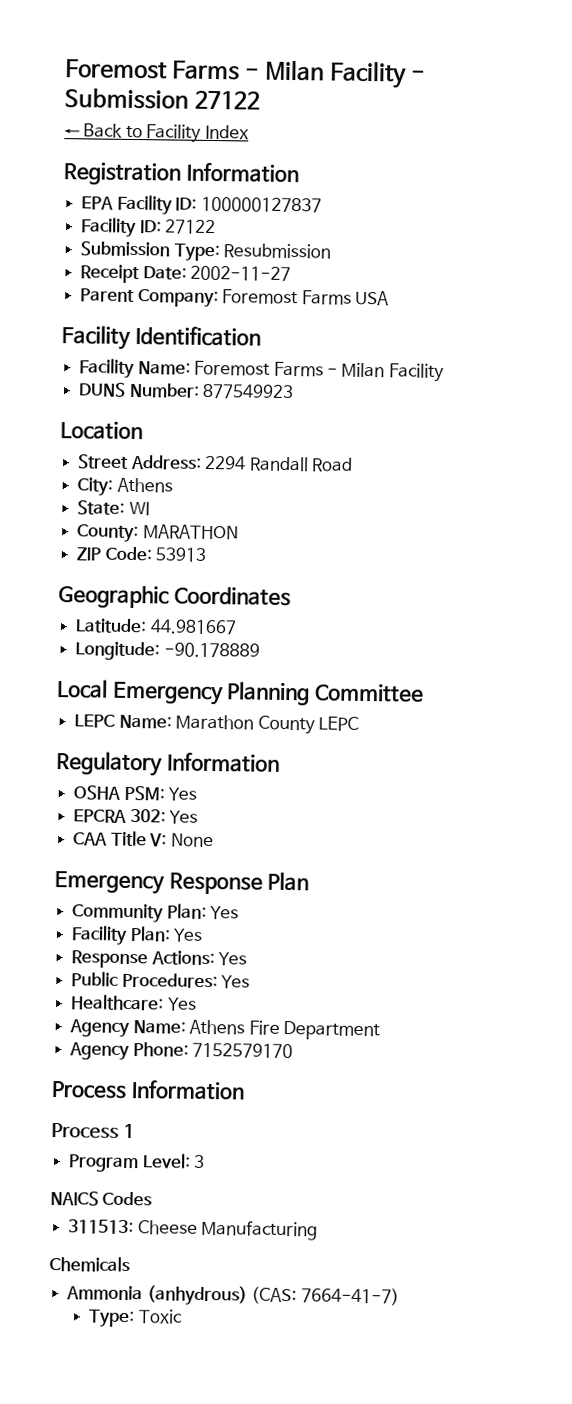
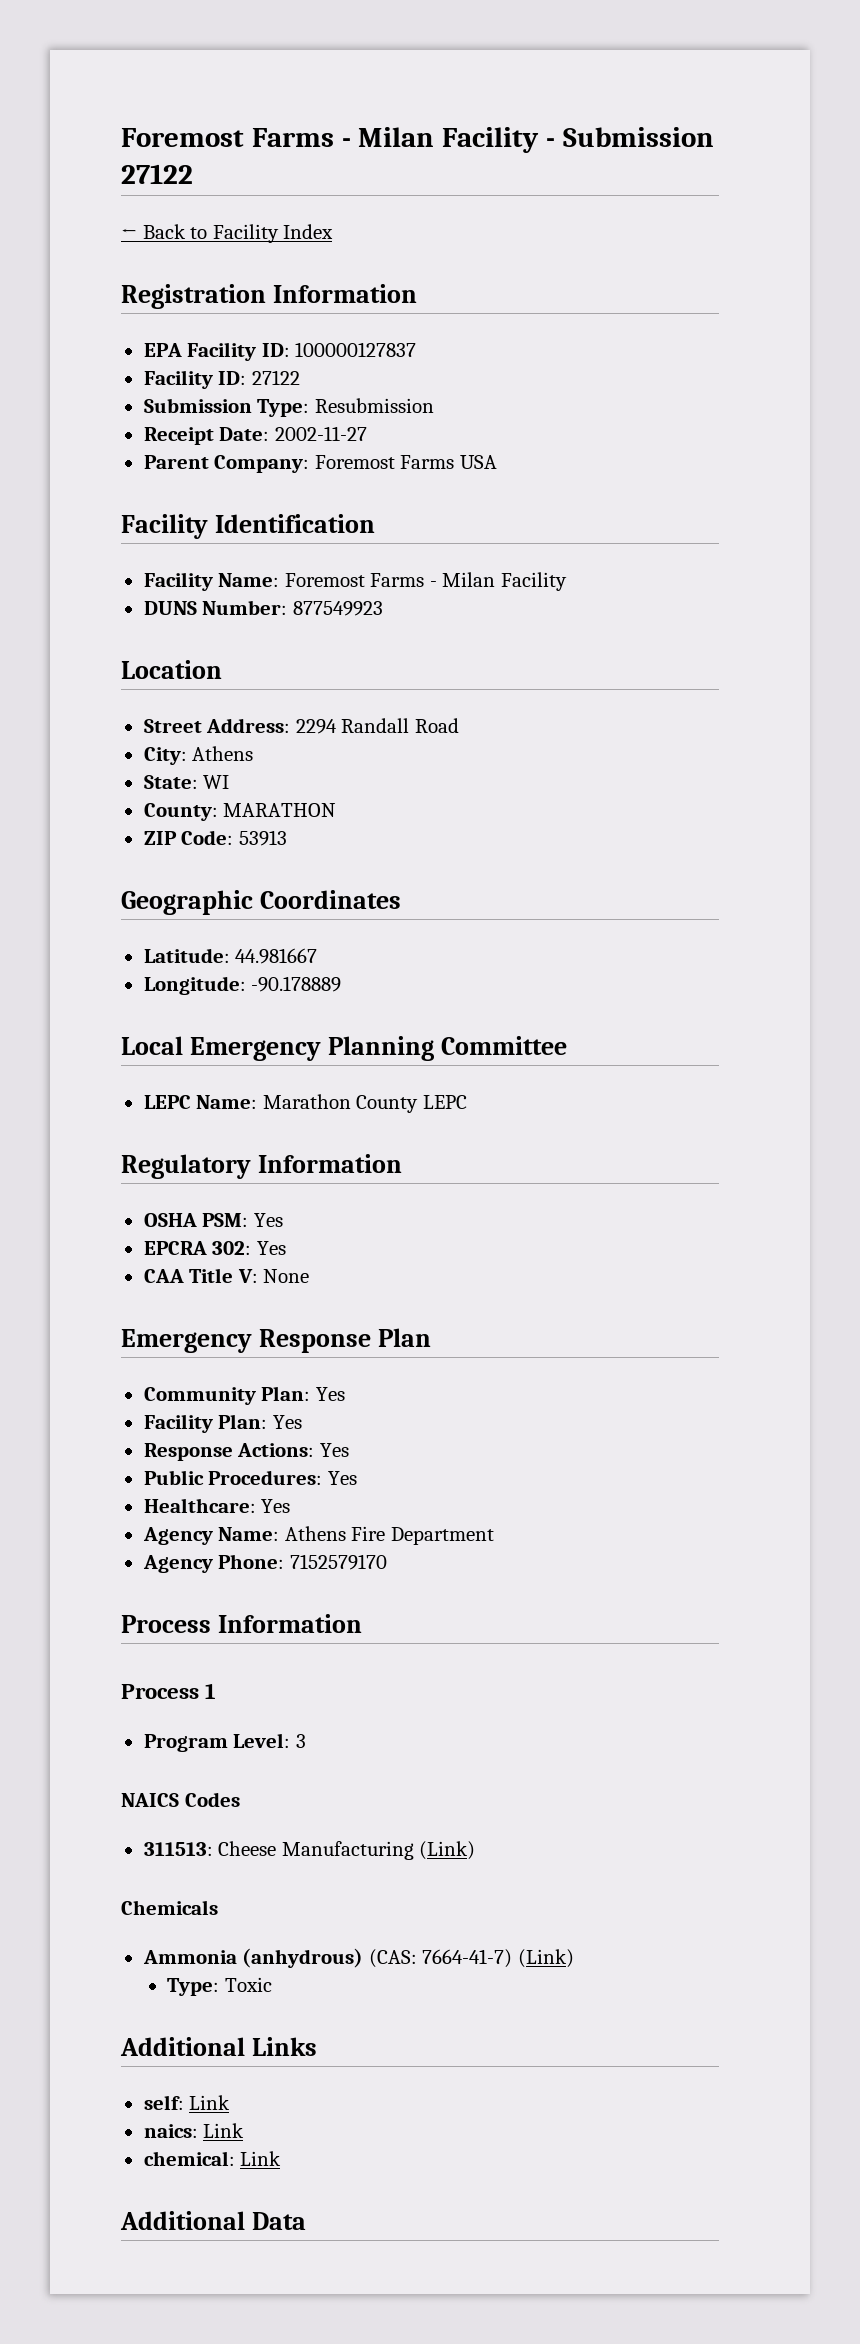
- 311513: Cheese Manufacturing
+ 311513: Cheese Manufacturing (Link)
- Ammonia (anhydrous) (CAS: 7664-41-7)
+ Ammonia (anhydrous) (CAS: 7664-41-7) (Link)
+ Additional Links
+ self: Link
+ naics: Link
+ chemical: Link
+ Additional Data

